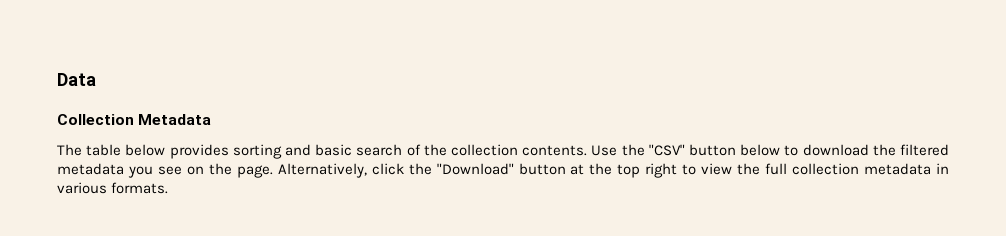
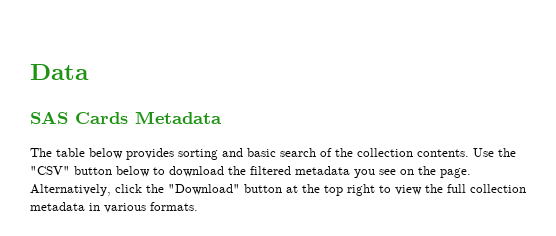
- Collection Metadata
+ SAS Cards Metadata

